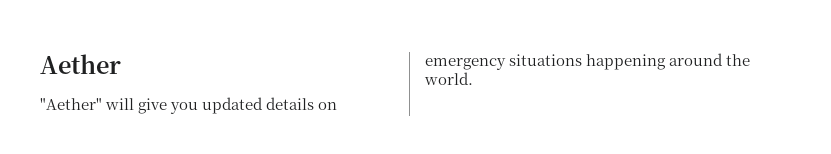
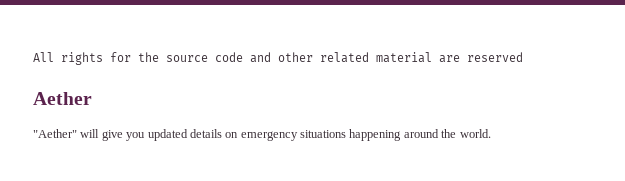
+ All rights for the source code and other related material are reserved

